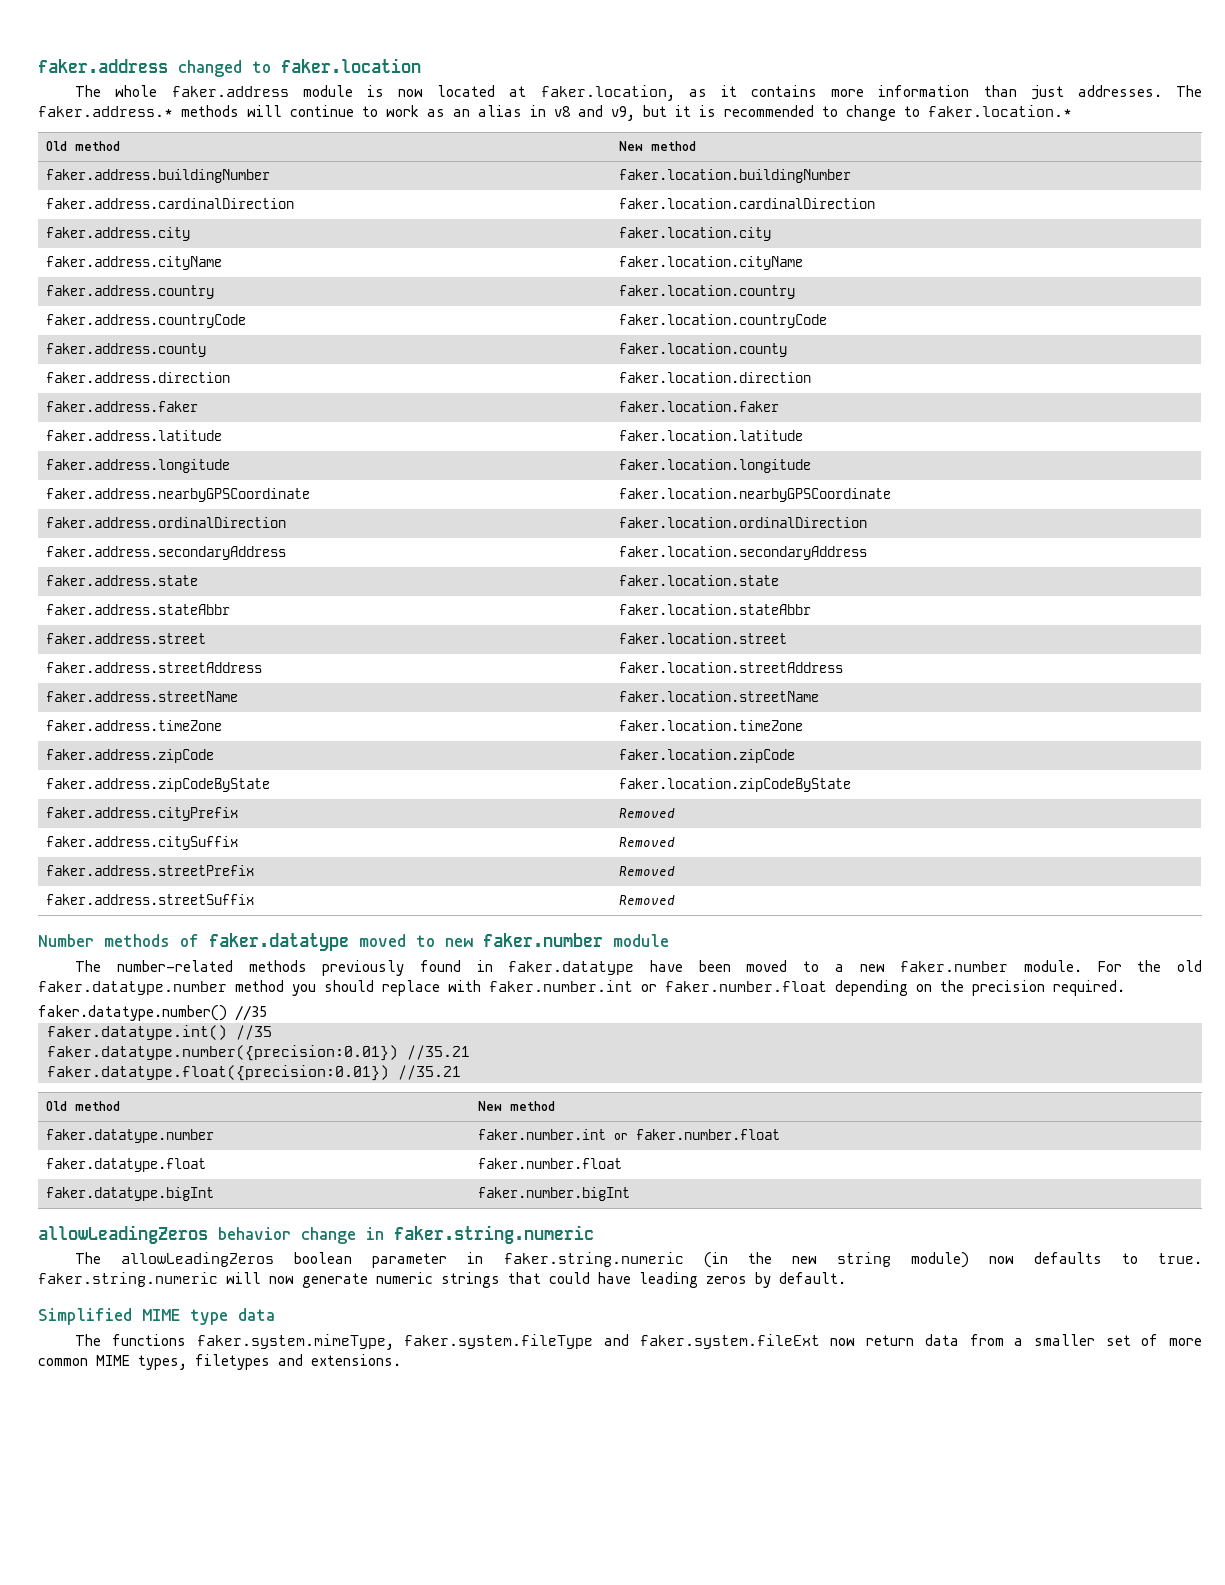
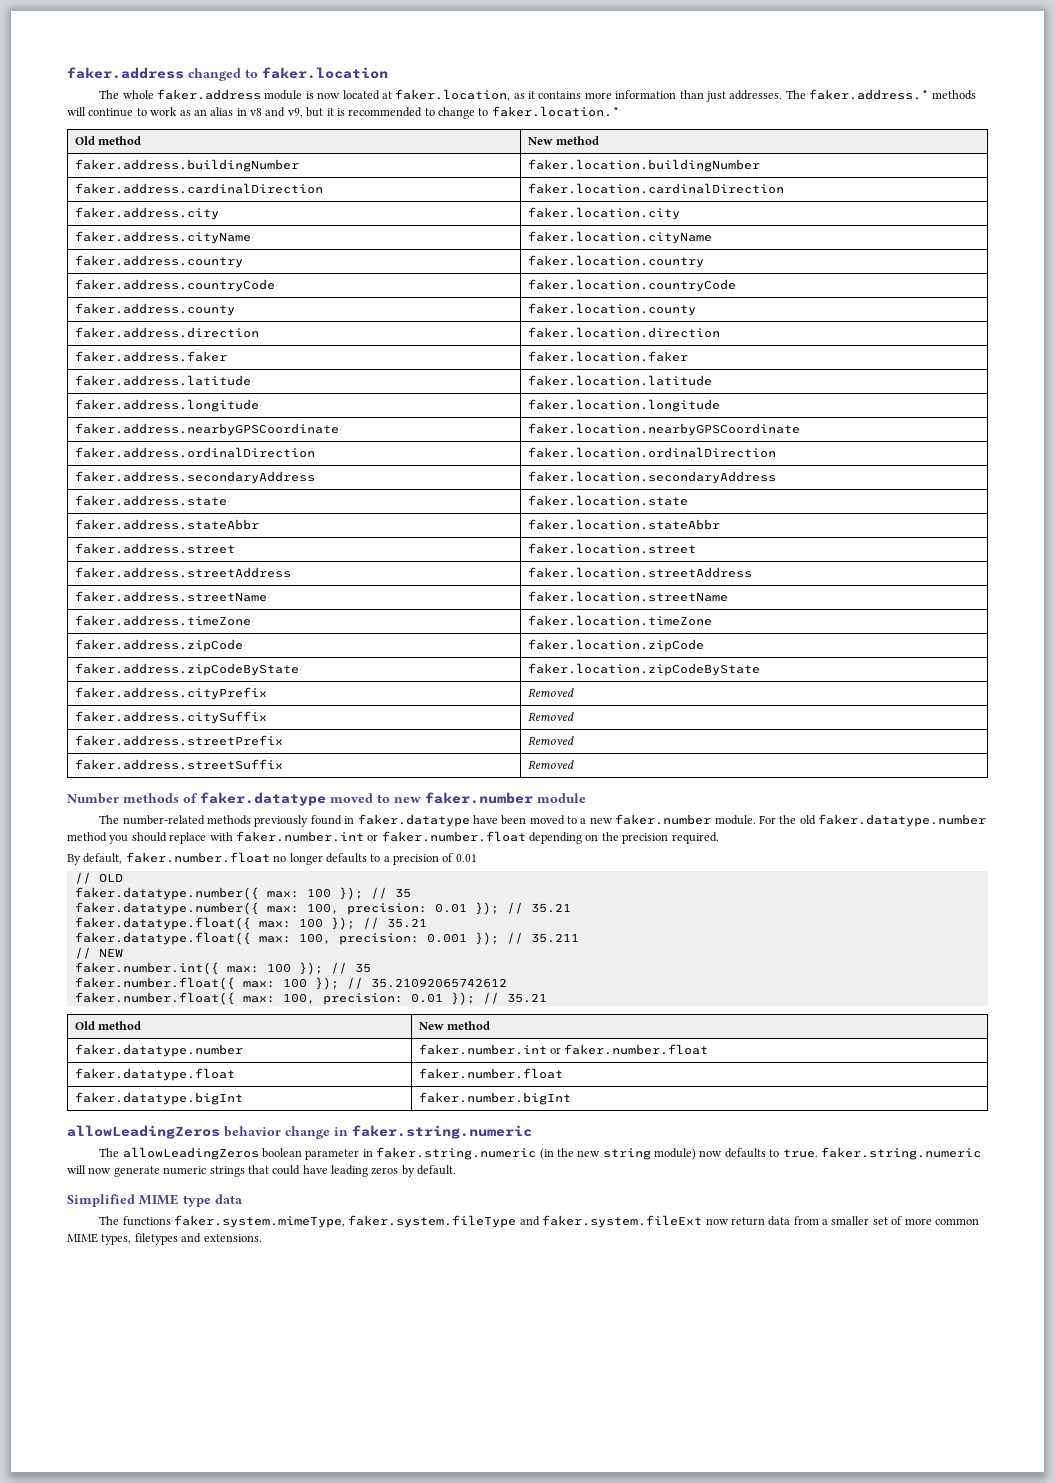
- faker.datatype.number() //35
- faker.datatype.int() //35
- faker.datatype.number({precision:0.01}) //35.21
- faker.datatype.float({precision:0.01}) //35.21
+ By default, faker.number.float no longer defaults to a precision of 0.01
+ // OLD
+ faker.datatype.number({ max: 100 }); // 35
+ faker.datatype.number({ max: 100, precision: 0.01 }); // 35.21
+ faker.datatype.float({ max: 100 }); // 35.21
+ faker.datatype.float({ max: 100, precision: 0.001 }); // 35.211
+ // NEW
+ faker.number.int({ max: 100 }); // 35
+ faker.number.float({ max: 100 }); // 35.21092065742612
+ faker.number.float({ max: 100, precision: 0.01 }); // 35.21

